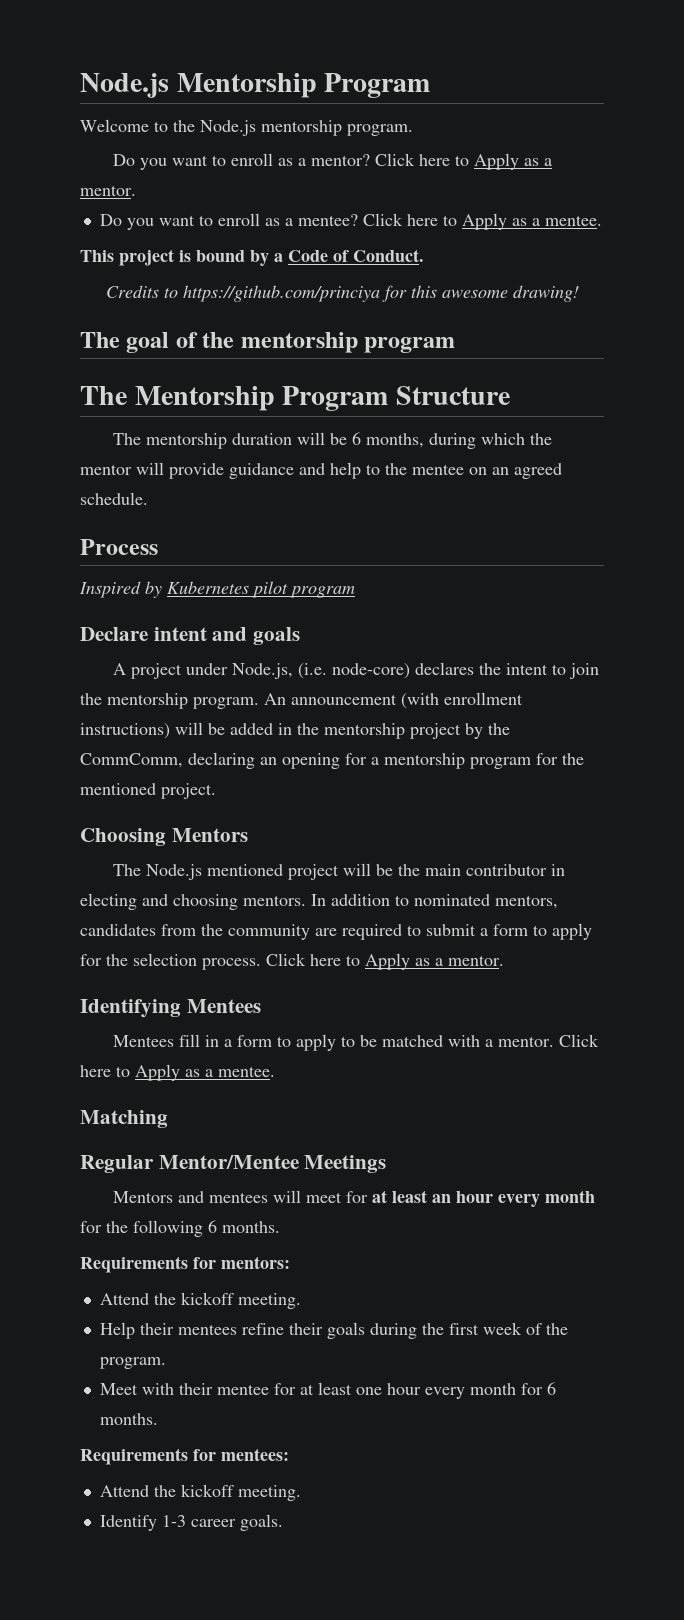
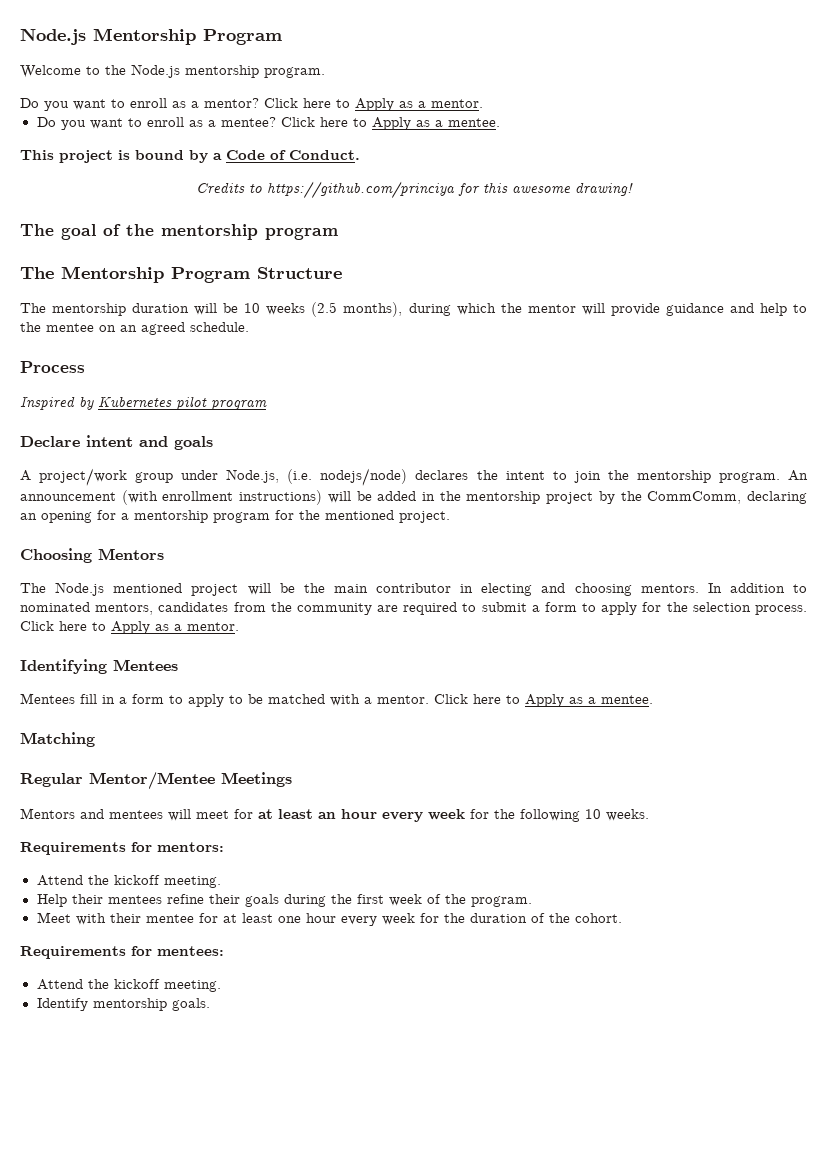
- The mentorship duration will be 6 months, during which the mentor will provide guidance and help to the mentee on an agreed schedule.
+ The mentorship duration will be 10 weeks (2.5 months), during which the mentor will provide guidance and help to the mentee on an agreed schedule.
- A project under Node.js, (i.e. node-core) declares the intent to join the mentorship program.
+ A project/work group under Node.js, (i.e. nodejs/node) declares the intent to join the mentorship program.
- Mentors and mentees will meet for at least an hour every month for the following 6 months.
+ Mentors and mentees will meet for at least an hour every week for the following 10 weeks.
- Meet with their mentee for at least one hour every month for 6 months.
+ Meet with their mentee for at least one hour every week for the duration of the cohort.
- Identify 1-3 career goals.
+ Identify mentorship goals.

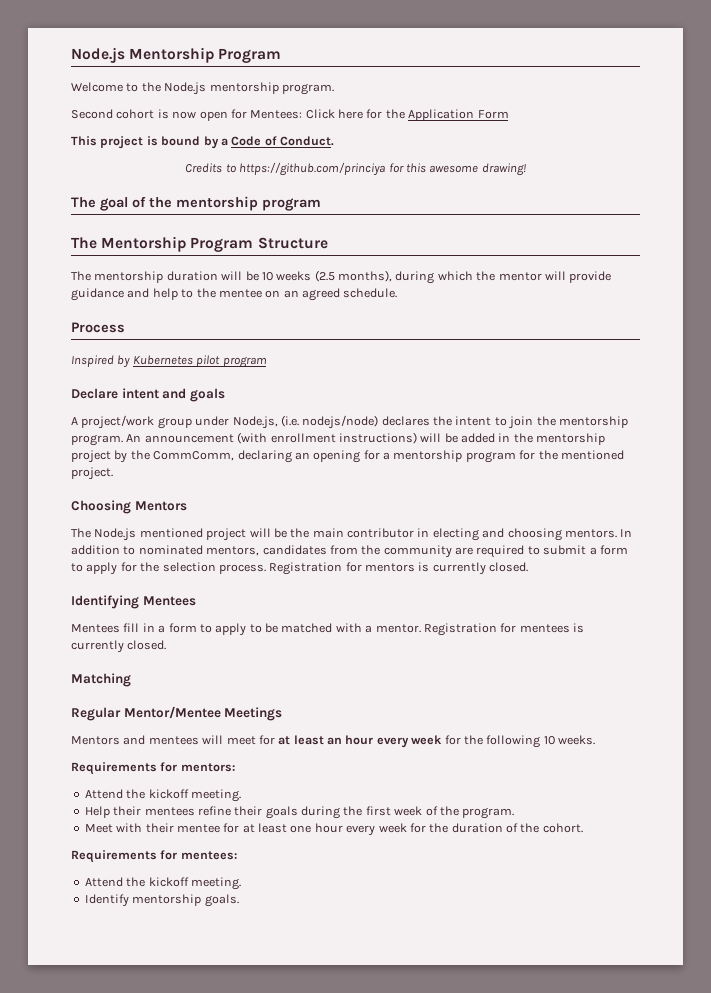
- Do you want to enroll as a mentor? Click here to Apply as a mentor.
- Do you want to enroll as a mentee? Click here to Apply as a mentee.
+ Second cohort is now open for Mentees: Click here for the Application Form
- In addition to nominated mentors, candidates from the community are required to submit a form to apply for the selection process. Click here to Apply as a mentor.
+ In addition to nominated mentors, candidates from the community are required to submit a form to apply for the selection process. Registration for mentors is currently closed.
- Mentees fill in a form to apply to be matched with a mentor. Click here to Apply as a mentee.
+ Mentees fill in a form to apply to be matched with a mentor. Registration for mentees is currently closed.

